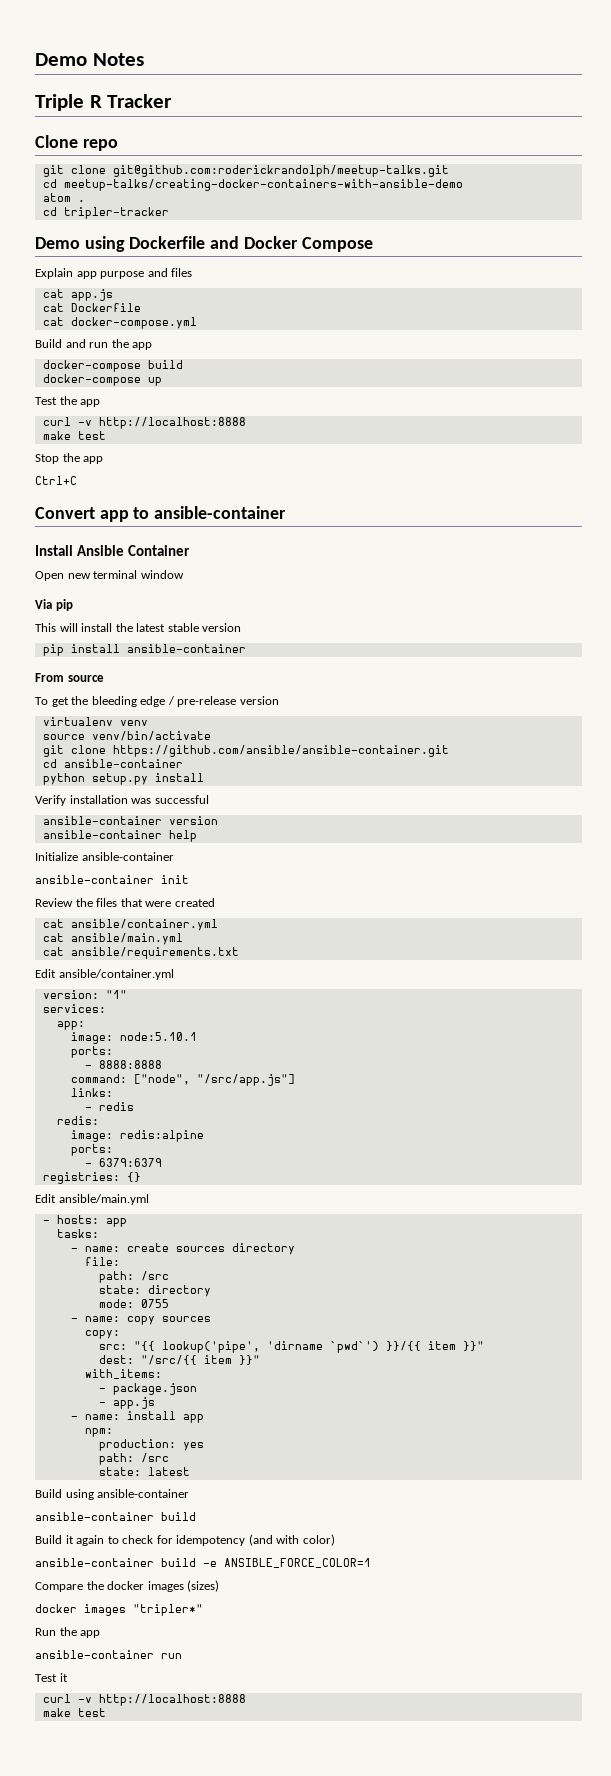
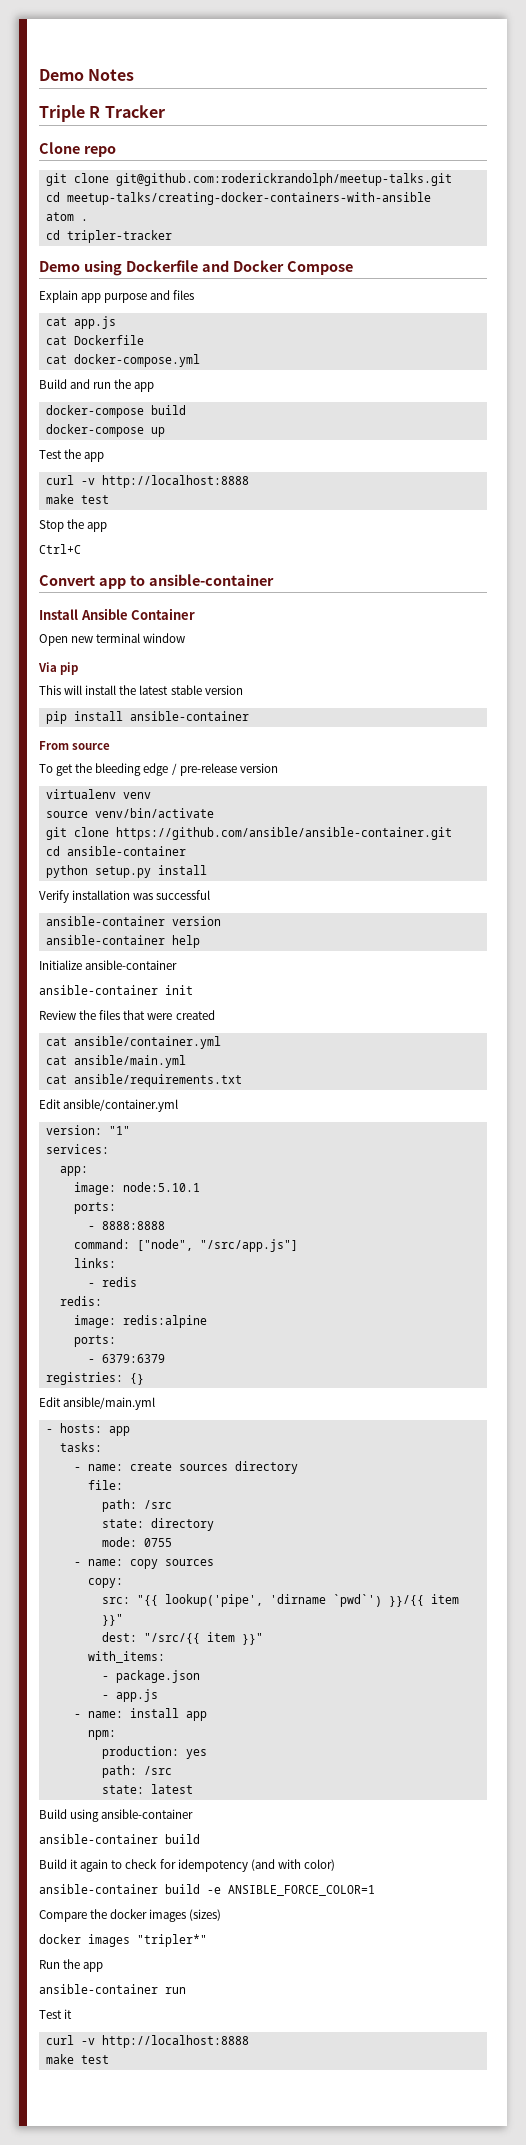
- cd meetup-talks/creating-docker-containers-with-ansible-demo
+ cd meetup-talks/creating-docker-containers-with-ansible

